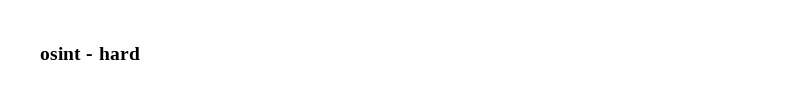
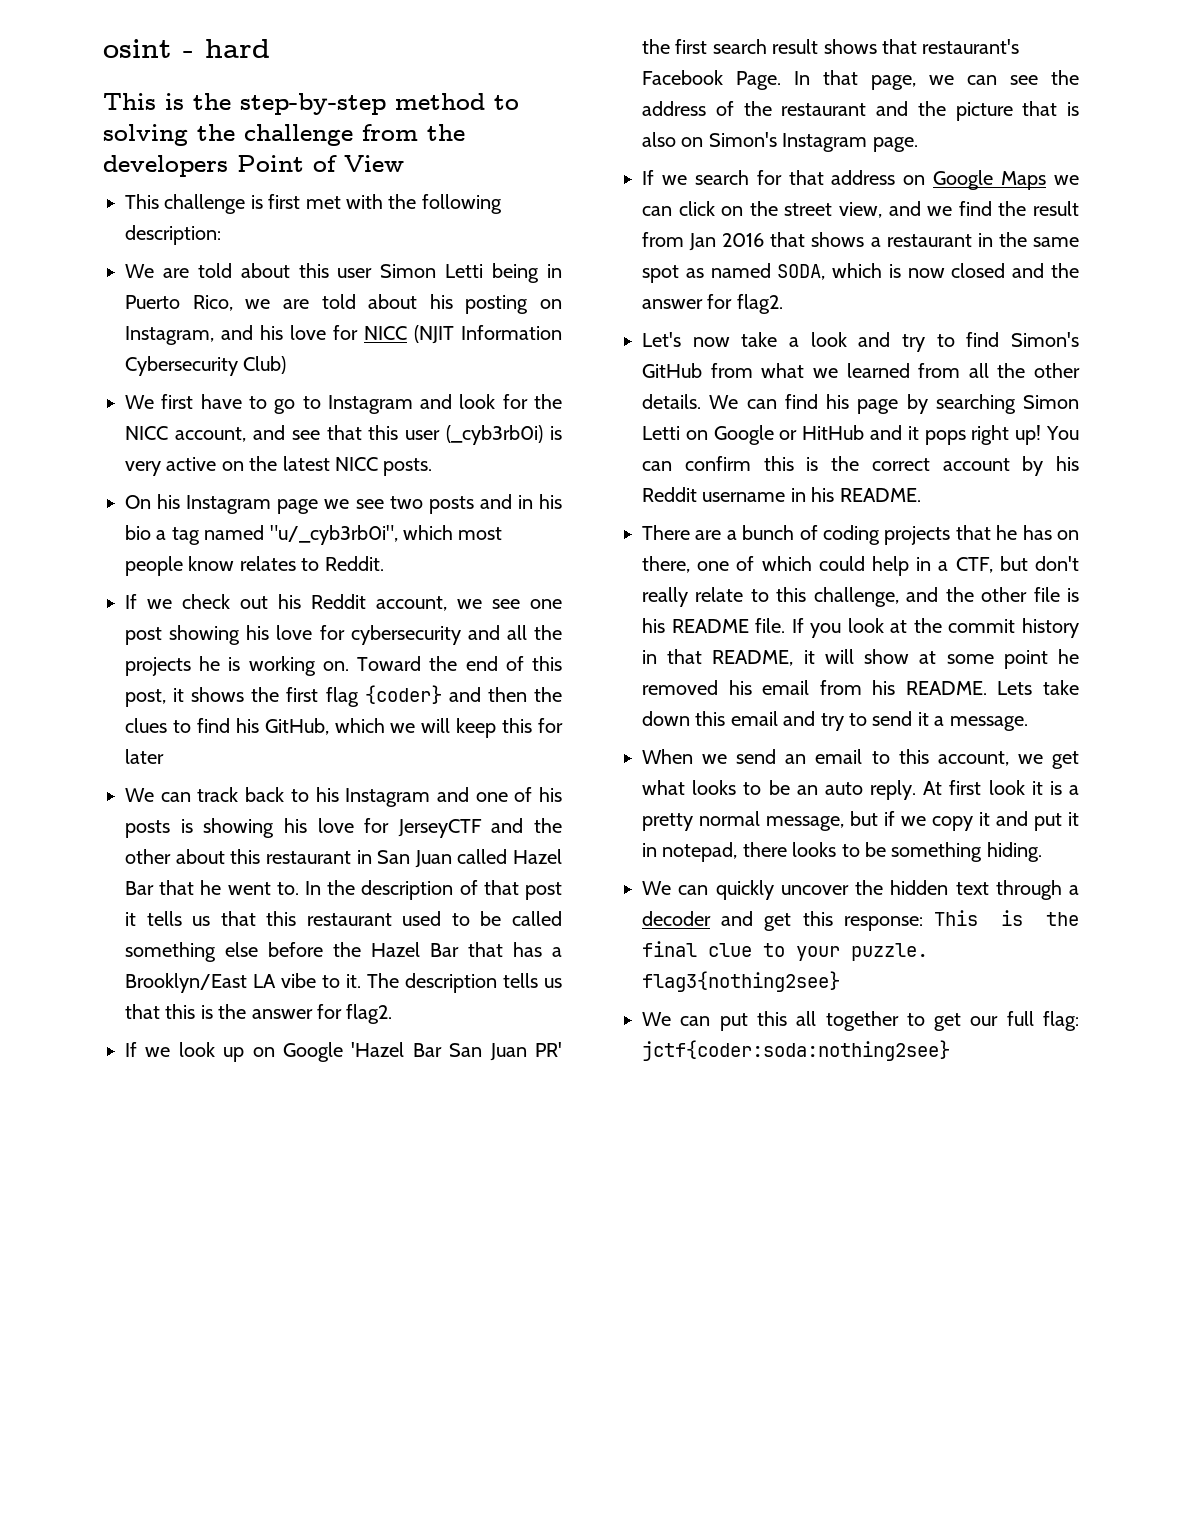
+ This is the step-by-step method to solving the challenge from the developers Point of View
+ This challenge is first met with the following description:
+ We are told about this user Simon Letti being in Puerto Rico, we are told about his posting on Instagram, and his love for NICC (NJIT Information Cybersecurity Club)
+ We first have to go to Instagram and look for the NICC account, and see that this user (_cyb3rb0i) is very active on the latest NICC posts.
+ On his Instagram page we see two posts and in his bio a tag named "u/_cyb3rb0i", which most people know relates to Reddit.
+ If we check out his Reddit account, we see one post showing his love for cybersecurity and all the projects he is working on. Toward the end of this post, it shows the first flag {coder} and then the clues to find his GitHub, which we will keep this for later
+ We can track back to his Instagram and one of his posts is showing his love for JerseyCTF and the other about this restaurant in San Juan called Hazel Bar that he went to. In the description of that post it tells us that this restaurant used to be called something else before the Hazel Bar that has a Brooklyn/East LA vibe to it. The description tells us that this is the answer for flag2.
+ If we look up on Google 'Hazel Bar San Juan PR' the first search result shows that restaurant's Facebook Page. In that page, we can see the address of the restaurant and the picture that is also on Simon's Instagram page.
+ If we search for that address on Google Maps we can click on the street view, and we find the result from Jan 2016 that shows a restaurant in the same spot as named SODA, which is now closed and the answer for flag2.
+ Let's now take a look and try to find Simon's GitHub from what we learned from all the other details. We can find his page by searching Simon Letti on Google or HitHub and it pops right up! You can confirm this is the correct account by his Reddit username in his README.
+ There are a bunch of coding projects that he has on there, one of which could help in a CTF, but don't really relate to this challenge, and the other file is his README file. If you look at the commit history in that README, it will show at some point he removed his email from his README. Lets take down this email and try to send it a message.
+ When we send an email to this account, we get what looks to be an auto reply. At first look it is a pretty normal message, but if we copy it and put it in notepad, there looks to be something hiding.
+ We can quickly uncover the hidden text through a decoder and get this response: This is the final clue to your puzzle. flag3{nothing2see}
+ We can put this all together to get our full flag: jctf{coder:soda:nothing2see}

